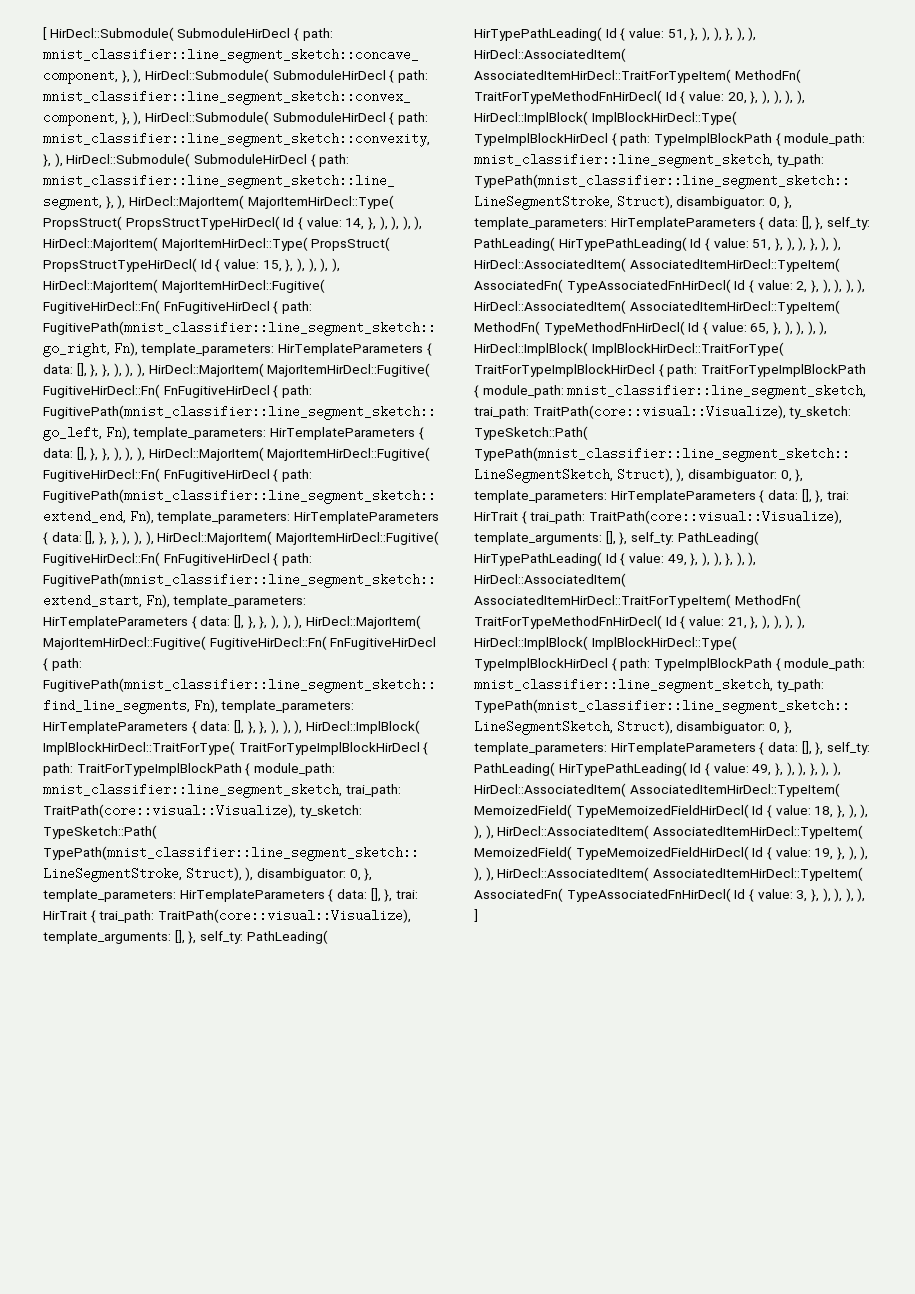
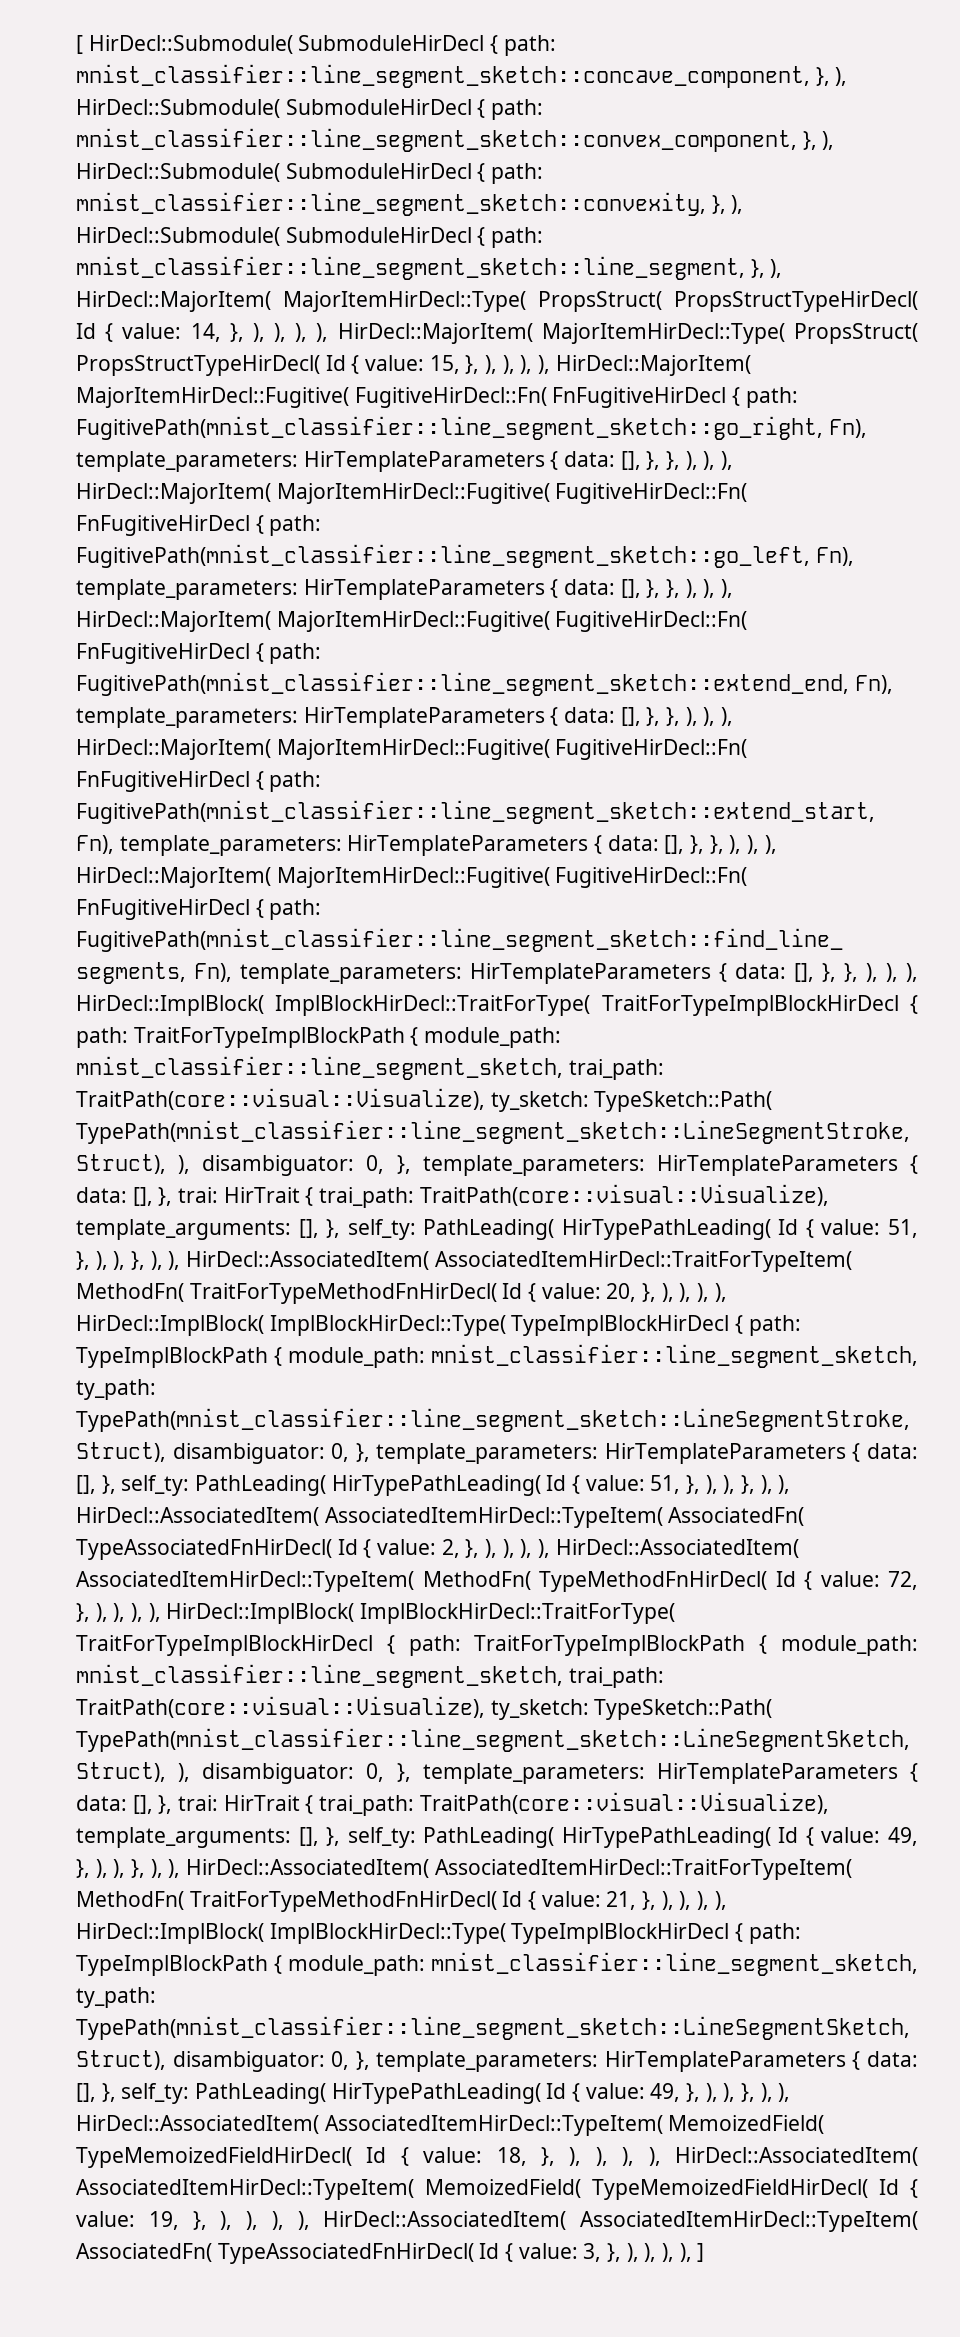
- 65, }, ), ), ), ), HirDecl::ImplBlock( ImplBlockHirDecl::TraitForType( TraitForTypeImplBlockHirDecl { path:
+ 72, }, ), ), ), ), HirDecl::ImplBlock( ImplBlockHirDecl::TraitForType( TraitForTypeImplBlockHirDecl { path:

